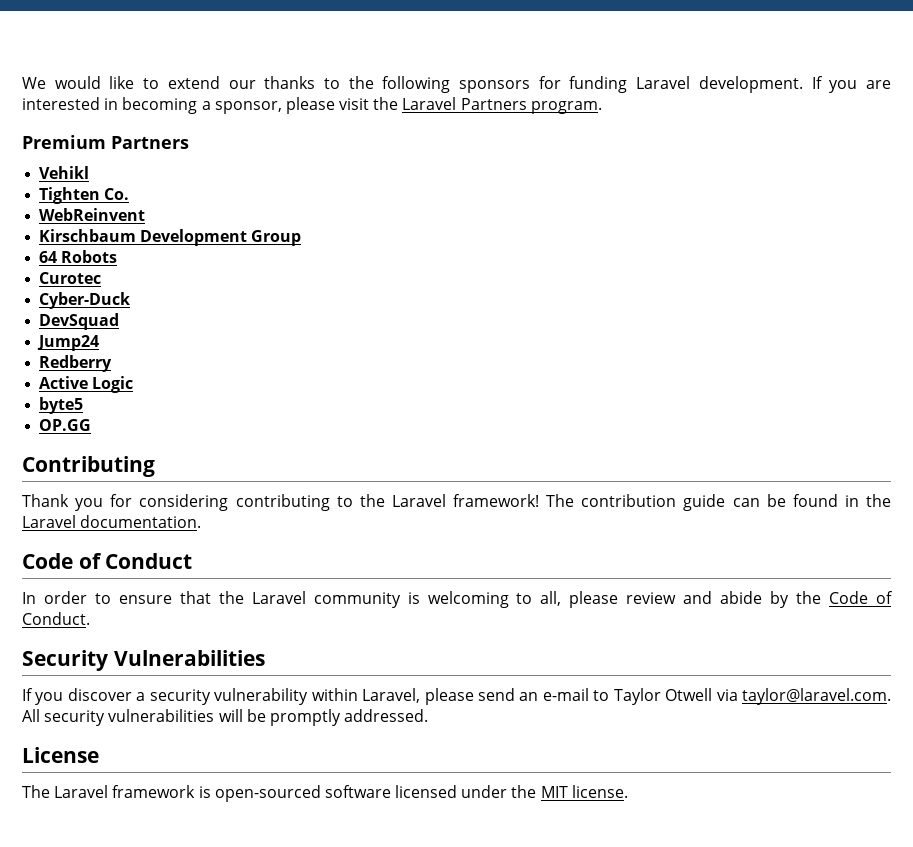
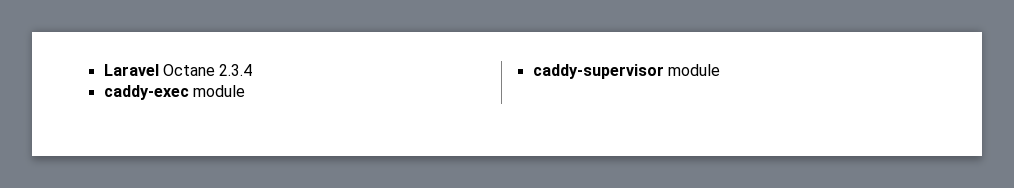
- We would like to extend our thanks to the following sponsors for funding Laravel development. If you are interested in becoming a sponsor, please visit the Laravel Partners program.
- Premium Partners
- Vehikl
- Tighten Co.
- WebReinvent
- Kirschbaum Development Group
- 64 Robots
- Curotec
- Cyber-Duck
- DevSquad
- Jump24
- Redberry
- Active Logic
- byte5
- OP.GG
- Contributing
- Thank you for considering contributing to the Laravel framework! The contribution guide can be found in the Laravel documentation.
- Code of Conduct
- In order to ensure that the Laravel community is welcoming to all, please review and abide by the Code of Conduct.
- Security Vulnerabilities
- If you discover a security vulnerability within Laravel, please send an e-mail to Taylor Otwell via taylor@laravel.com. All security vulnerabilities will be promptly addressed.
- License
- The Laravel framework is open-sourced software licensed under the MIT license.
+ Laravel Octane 2.3.4
+ caddy-exec module
+ caddy-supervisor module

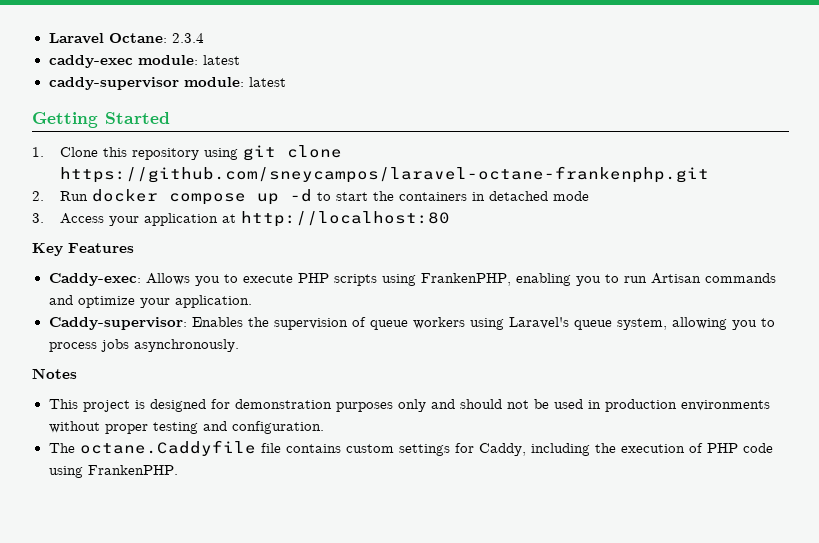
- Laravel Octane 2.3.4
+ Laravel Octane: 2.3.4
- caddy-exec module
+ caddy-exec module: latest
- caddy-supervisor module
+ caddy-supervisor module: latest
+ Getting Started
+ 1. Clone this repository using git clone https://github.com/sneycampos/laravel-octane-frankenphp.git
+ 2. Run docker compose up -d to start the containers in detached mode
+ 3. Access your application at http://localhost:80
+ Key Features
+ Caddy-exec: Allows you to execute PHP scripts using FrankenPHP, enabling you to run Artisan commands and optimize your application.
+ Caddy-supervisor: Enables the supervision of queue workers using Laravel's queue system, allowing you to process jobs asynchronously.
+ Notes
+ This project is designed for demonstration purposes only and should not be used in production environments without proper testing and configuration.
+ The octane.Caddyfile file contains custom settings for Caddy, including the execution of PHP code using FrankenPHP.

